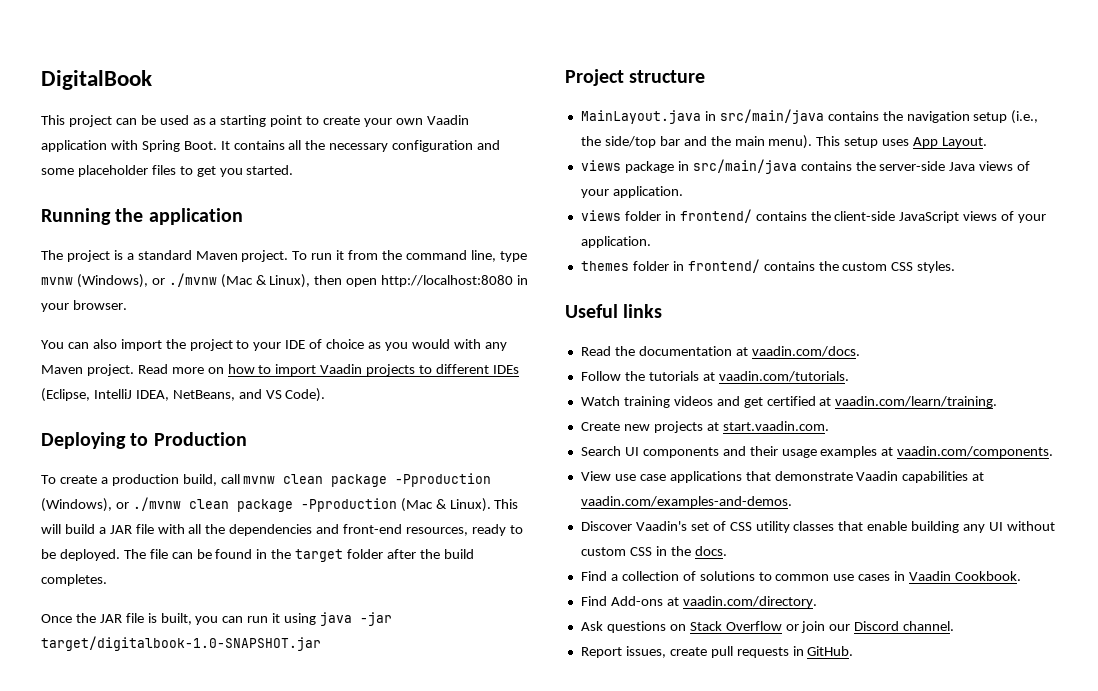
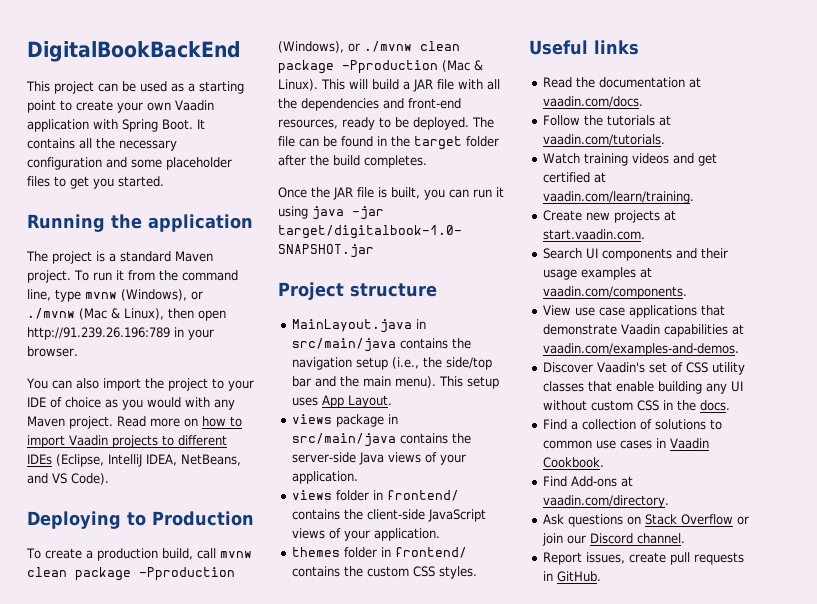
- DigitalBook
+ DigitalBookBackEnd
- To run it from the command line, type mvnw (Windows), or ./mvnw (Mac & Linux), then open http://localhost:8080 in your browser.
+ To run it from the command line, type mvnw (Windows), or ./mvnw (Mac & Linux), then open http://91.239.26.196:789 in your browser.

